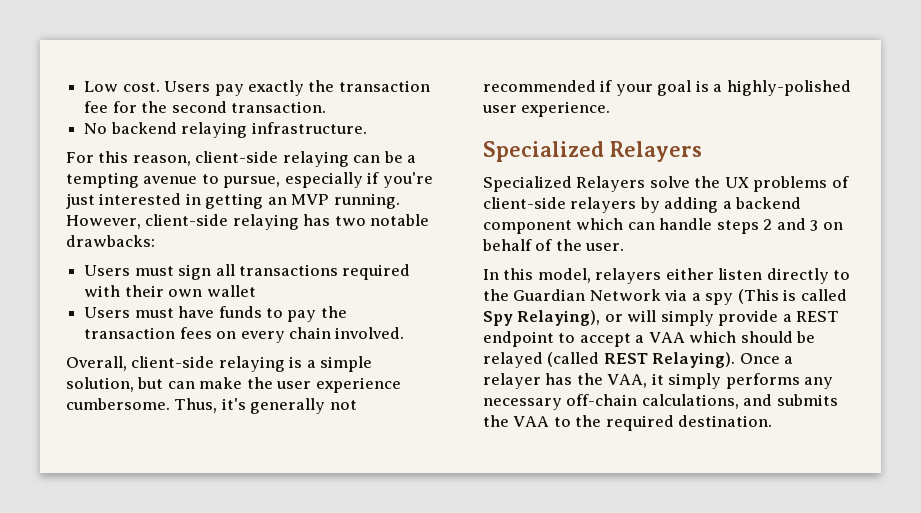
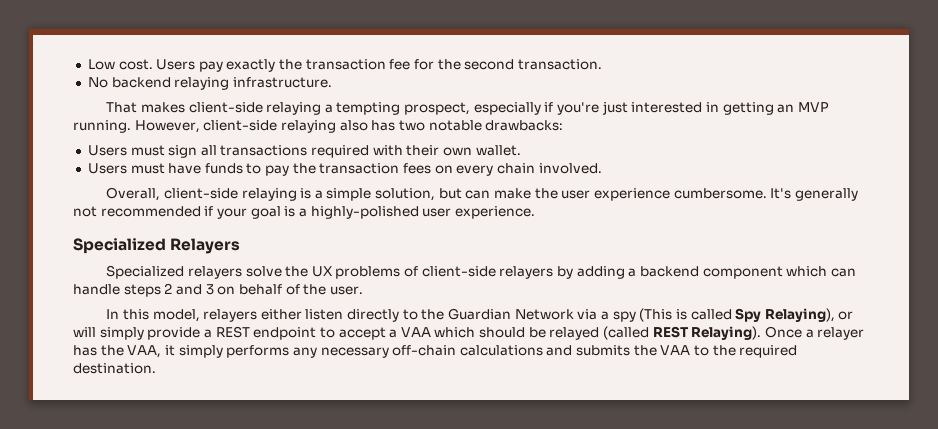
- For this reason, client-side relaying can be a tempting avenue to pursue, especially if you're just interested in getting an MVP running.
+ That makes client-side relaying a tempting prospect, especially if you're just interested in getting an MVP running.
- However, client-side relaying has two notable drawbacks:
+ However, client-side relaying also has two notable drawbacks:
- Users must sign all transactions required with their own wallet
+ Users must sign all transactions required with their own wallet.
- Thus, it's generally not recommended if your goal is a highly-polished user experience.
+ It's generally not recommended if your goal is a highly-polished user experience.
- Specialized Relayers solve the UX problems of client-side relayers by adding a backend component which can handle steps 2 and 3 on behalf of the user.
+ Specialized relayers solve the UX problems of client-side relayers by adding a backend component which can handle steps 2 and 3 on behalf of the user.
- Once a relayer has the VAA, it simply performs any necessary off-chain calculations, and submits the VAA to the required destination.
+ Once a relayer has the VAA, it simply performs any necessary off-chain calculations and submits the VAA to the required destination.

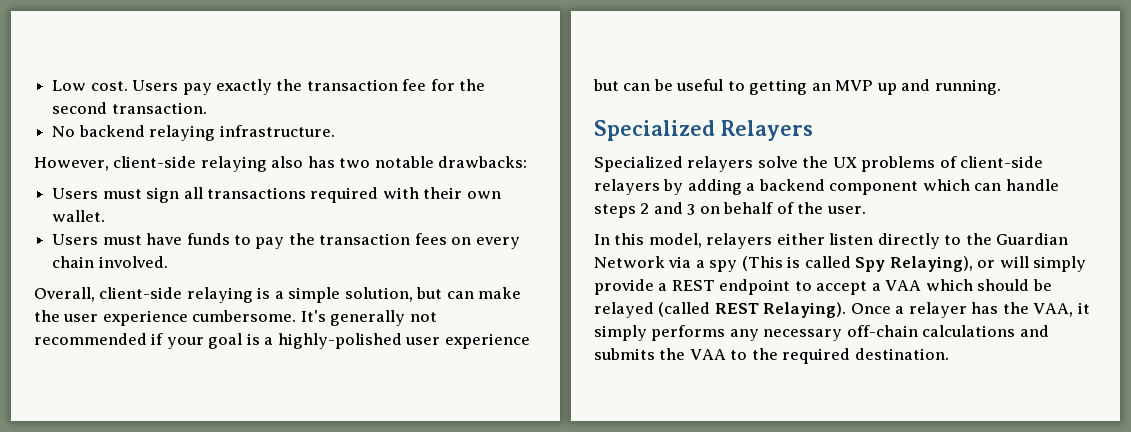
- That makes client-side relaying a tempting prospect, especially if you're just interested in getting an MVP running.
- It's generally not recommended if your goal is a highly-polished user experience.
+ It's generally not recommended if your goal is a highly-polished user experience but can be useful to getting an MVP up and running.

